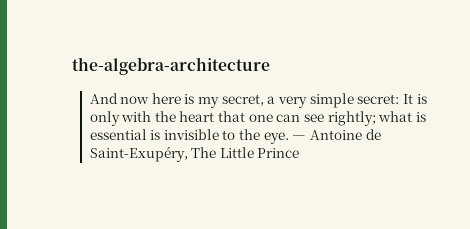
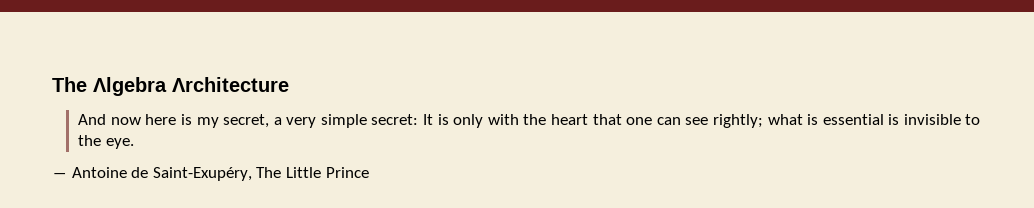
- the-algebra-architecture
+ The Λlgebra Λrchitecture
- And now here is my secret, a very simple secret: It is only with the heart that one can see rightly; what is essential is invisible to the eye. ― Antoine de Saint-Exupéry, The Little Prince
+ And now here is my secret, a very simple secret: It is only with the heart that one can see rightly; what is essential is invisible to the eye.
+ ― Antoine de Saint-Exupéry, The Little Prince

